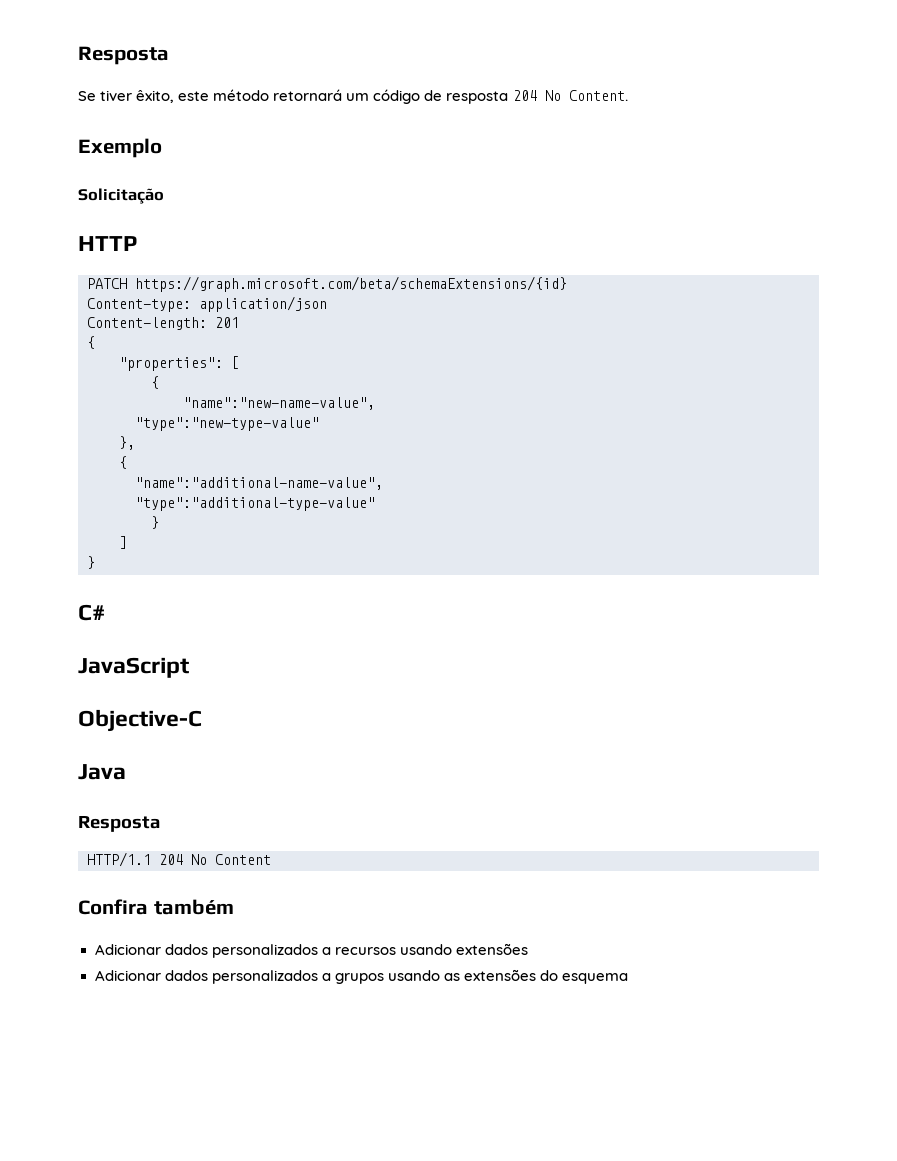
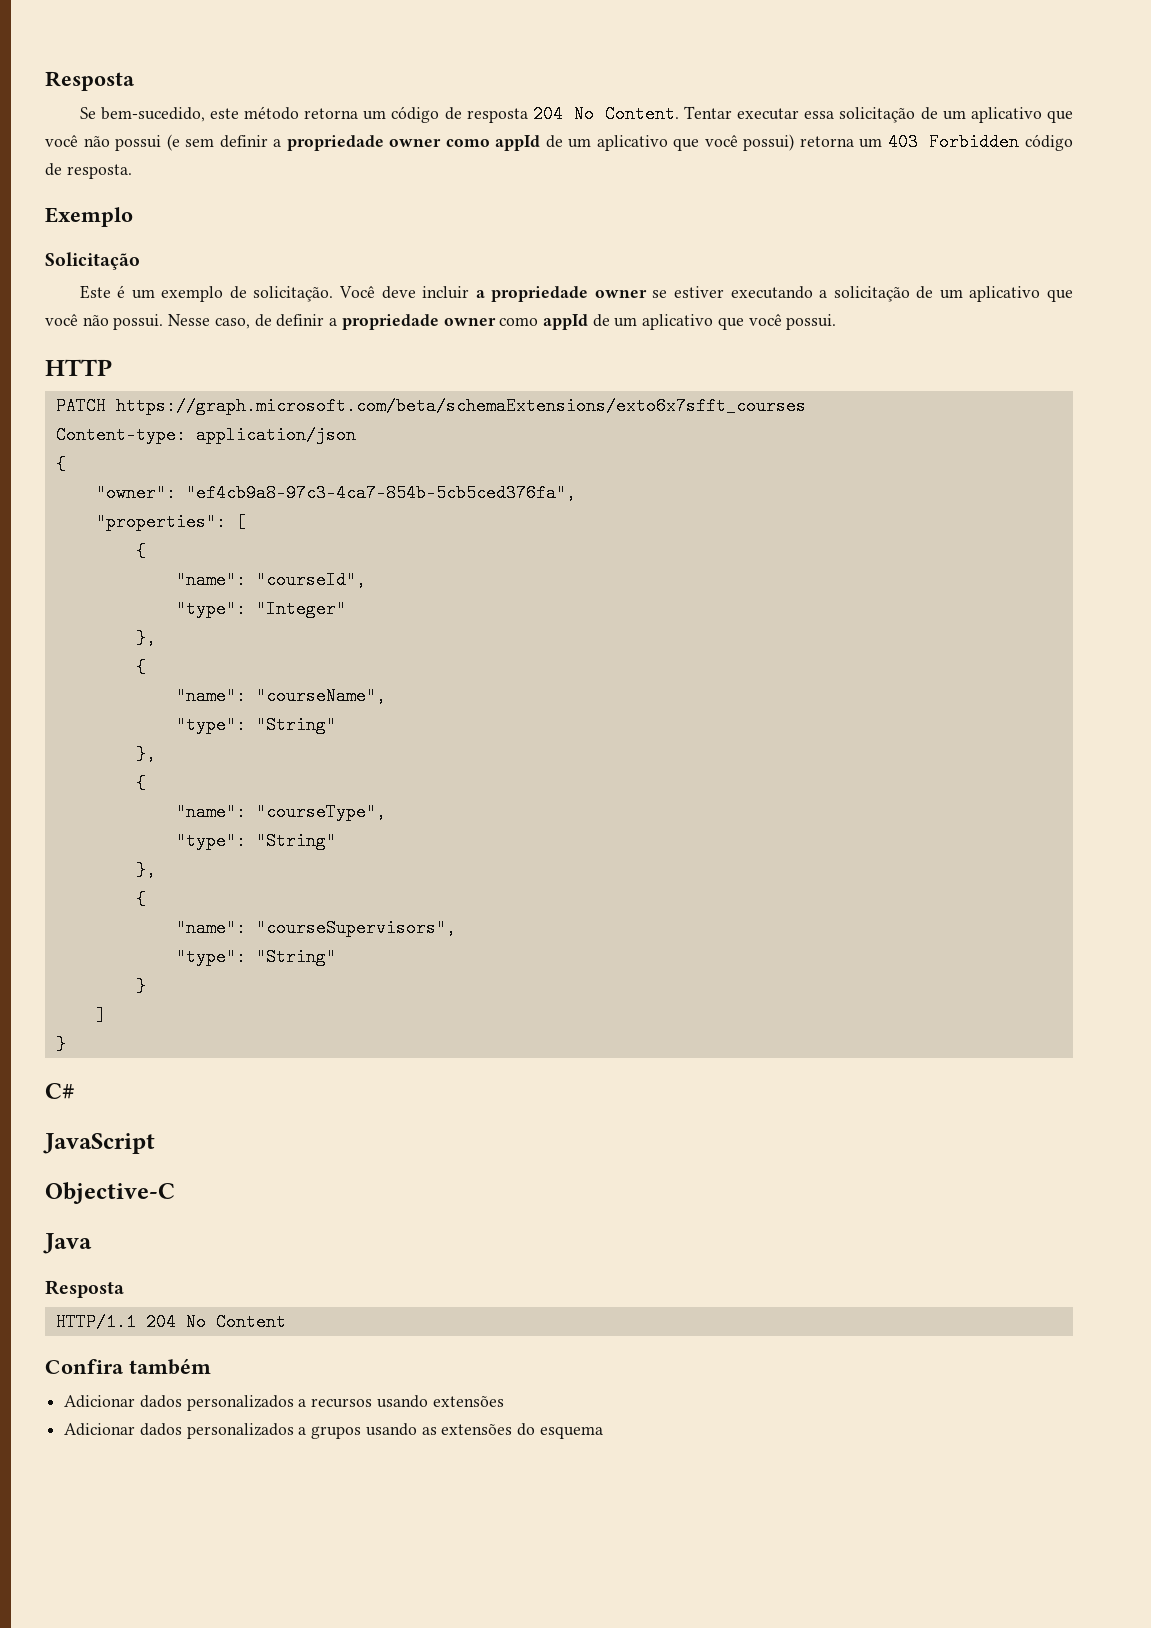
- Se tiver êxito, este método retornará um código de resposta 204 No Content.
+ Se bem-sucedido, este método retorna um código de resposta 204 No Content. Tentar executar essa solicitação de um aplicativo que você não possui (e sem definir a propriedade owner como appId de um aplicativo que você possui) retorna um 403 Forbidden código de resposta.
  Exemplo
  Solicitação
+ Este é um exemplo de solicitação. Você deve incluir a propriedade owner se estiver executando a solicitação de um aplicativo que você não possui. Nesse caso, de definir a propriedade owner como appId de um aplicativo que você possui.
- PATCH https://graph.microsoft.com/beta/schemaExtensions/{id}
+ PATCH https://graph.microsoft.com/beta/schemaExtensions/exto6x7sfft_courses
  Content-type: application/json
- Content-length: 201
  {
+ "owner": "ef4cb9a8-97c3-4ca7-854b-5cb5ced376fa",
- "name":"new-name-value",
- "type":"new-type-value"
+ "name": "courseId",
+ "type": "Integer"
  },
  {
- "name":"additional-name-value",
- "type":"additional-type-value"
+ "name": "courseName",
+ "type": "String"
+ },
+ {
+ "name": "courseType",
+ "type": "String"
+ },
+ {
+ "name": "courseSupervisors",
+ "type": "String"

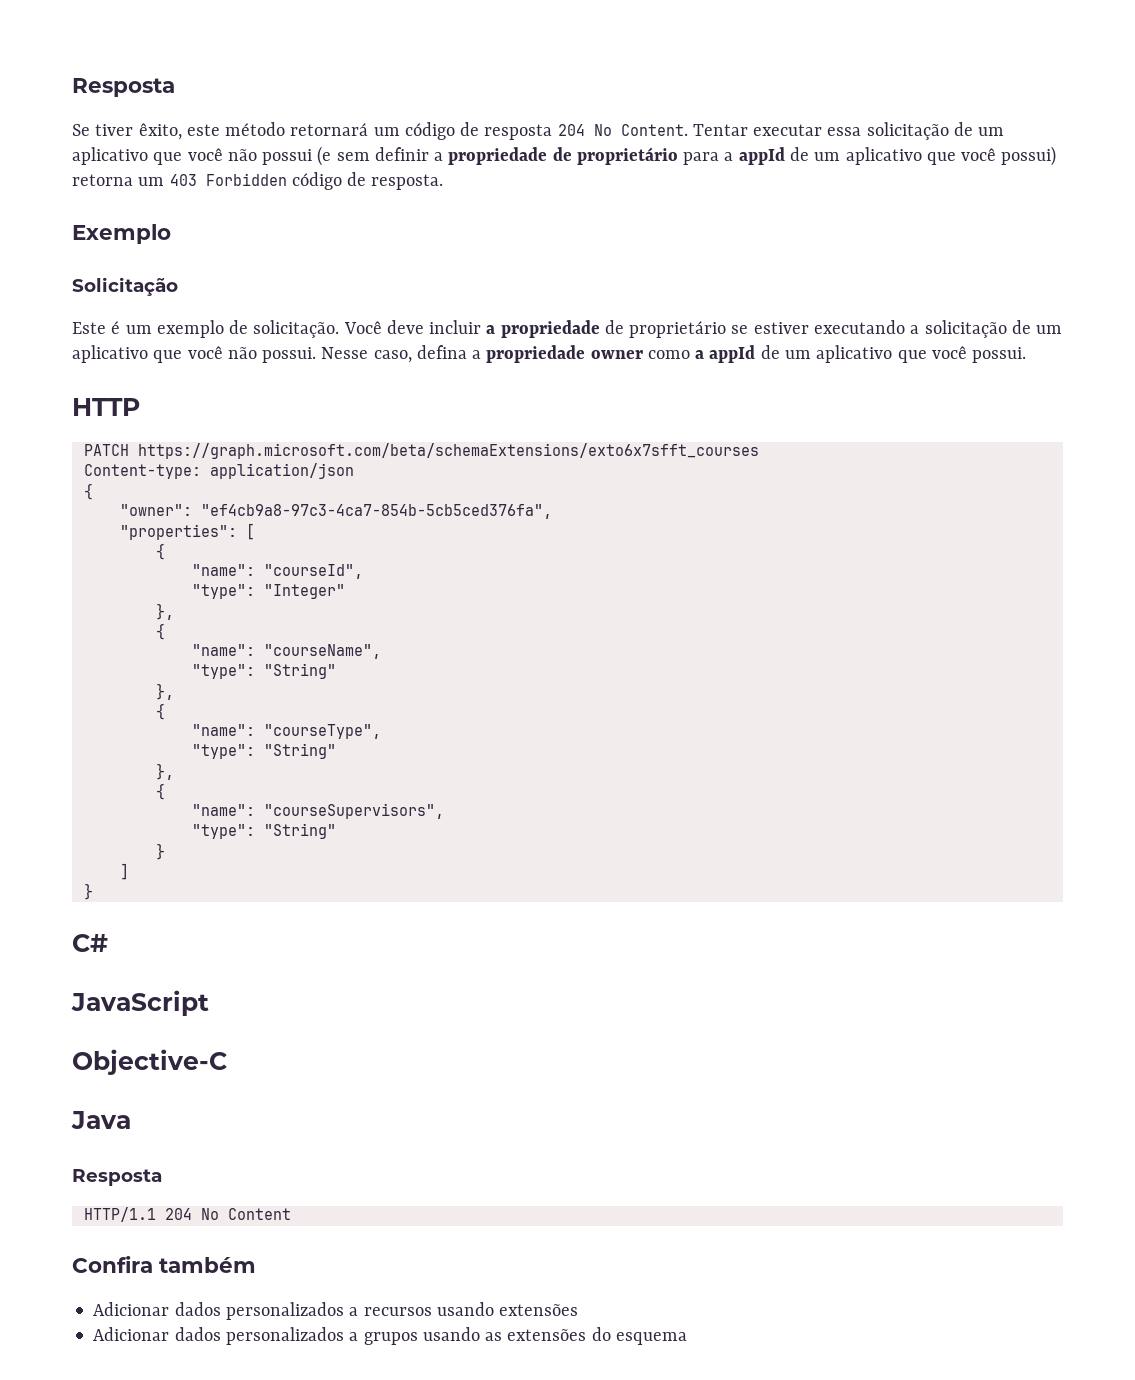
- Se bem-sucedido, este método retorna um código de resposta 204 No Content.
+ Se tiver êxito, este método retornará um código de resposta 204 No Content.
- Tentar executar essa solicitação de um aplicativo que você não possui (e sem definir a propriedade owner como appId de um aplicativo que você possui) retorna um 403 Forbidden código de resposta.
+ Tentar executar essa solicitação de um aplicativo que você não possui (e sem definir a propriedade de proprietário para a appId de um aplicativo que você possui) retorna um 403 Forbidden código de resposta.
- Você deve incluir a propriedade owner se estiver executando a solicitação de um aplicativo que você não possui.
+ Você deve incluir a propriedade de proprietário se estiver executando a solicitação de um aplicativo que você não possui.
- Nesse caso, de definir a propriedade owner como appId de um aplicativo que você possui.
+ Nesse caso, defina a propriedade owner como a appId de um aplicativo que você possui.

